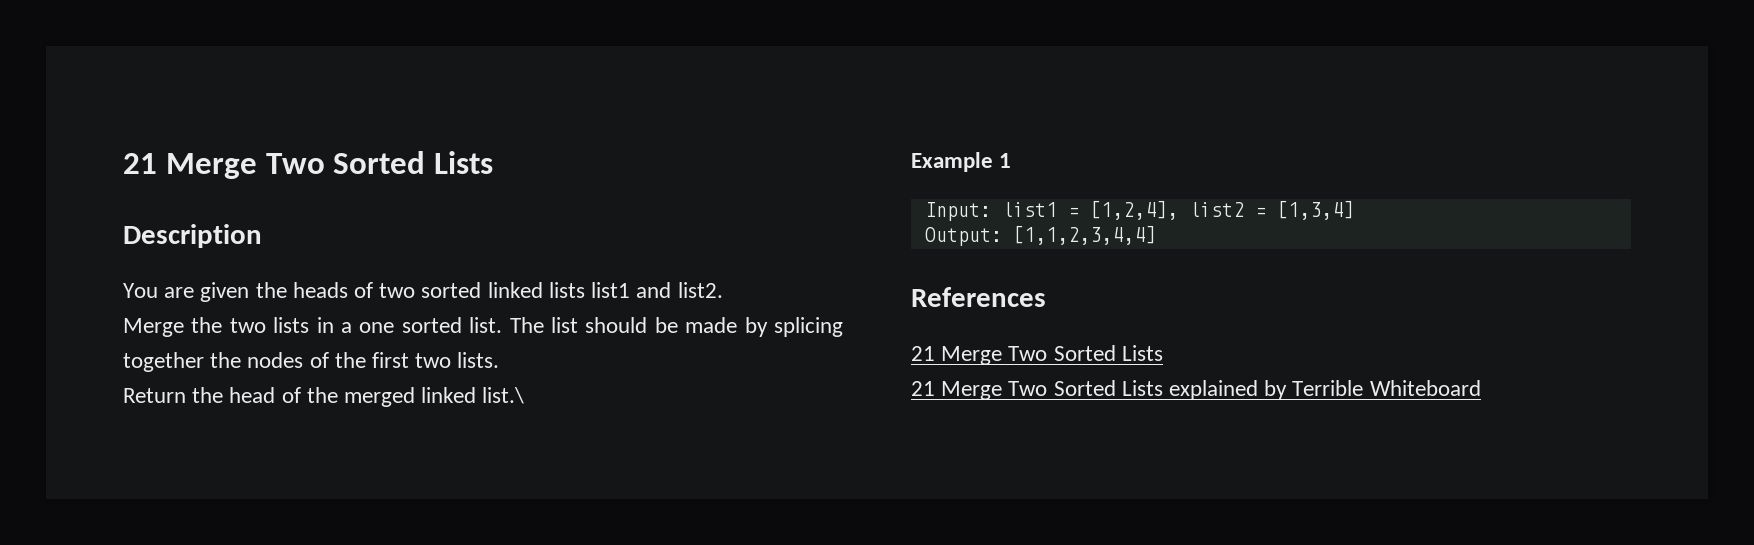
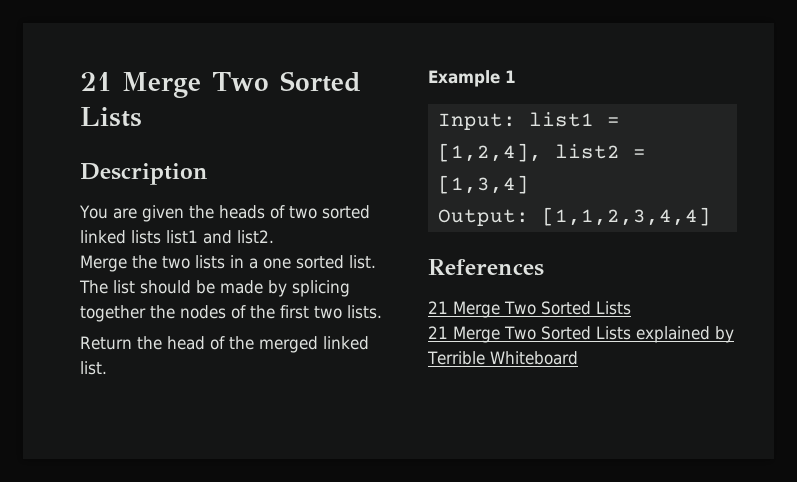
- Return the head of the merged linked list.\
+ Return the head of the merged linked list.

